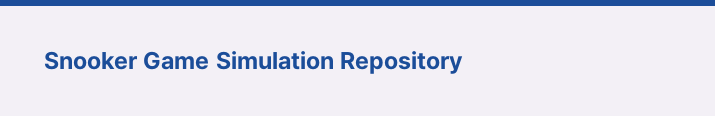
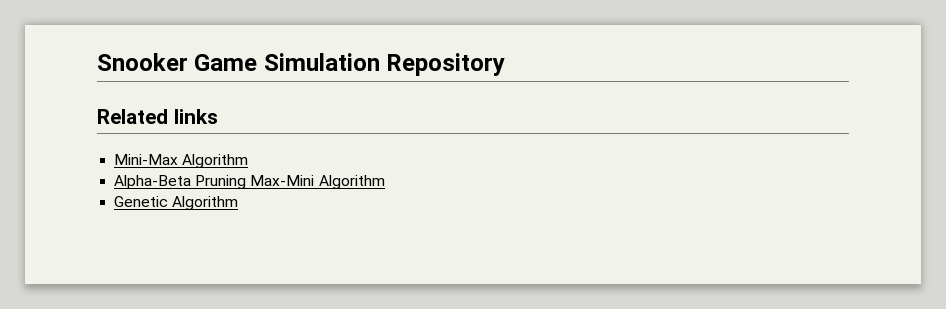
+ Related links
+ Mini-Max Algorithm
+ Alpha-Beta Pruning Max-Mini Algorithm
+ Genetic Algorithm

